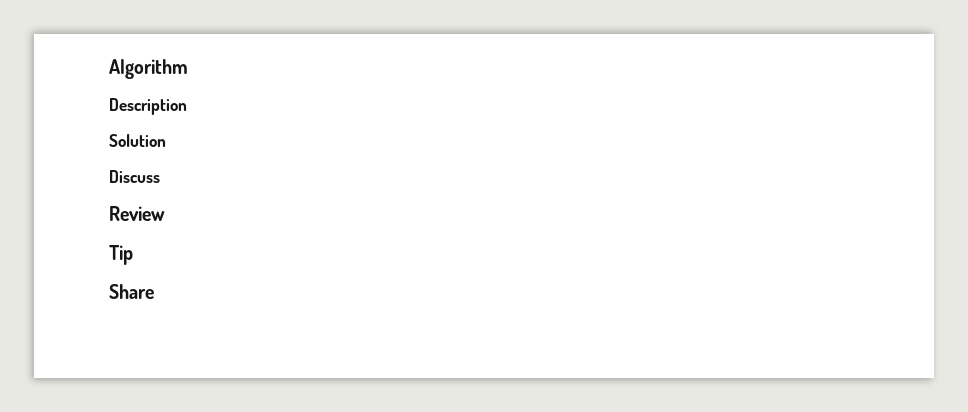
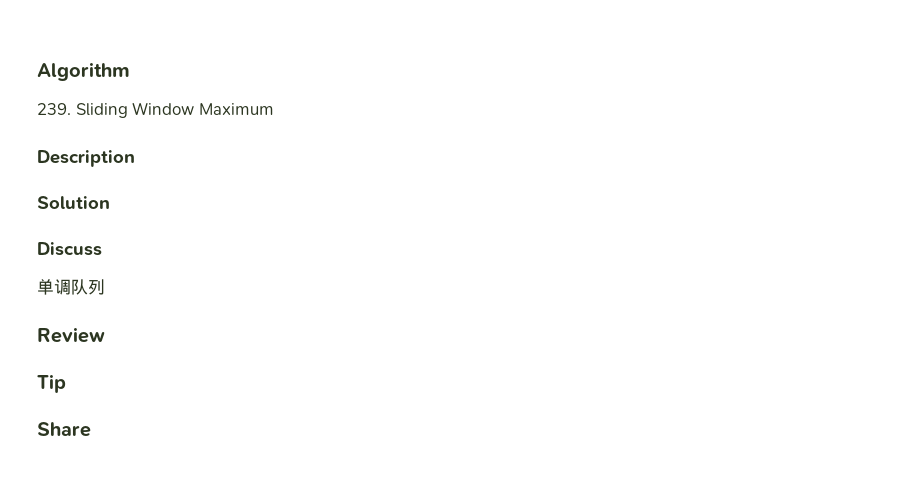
+ 239. Sliding Window Maximum
+ 单调队列

